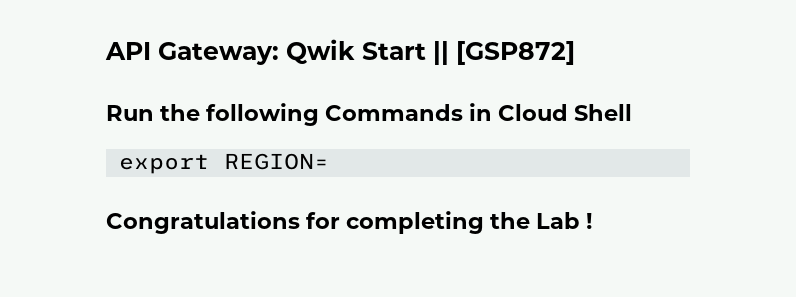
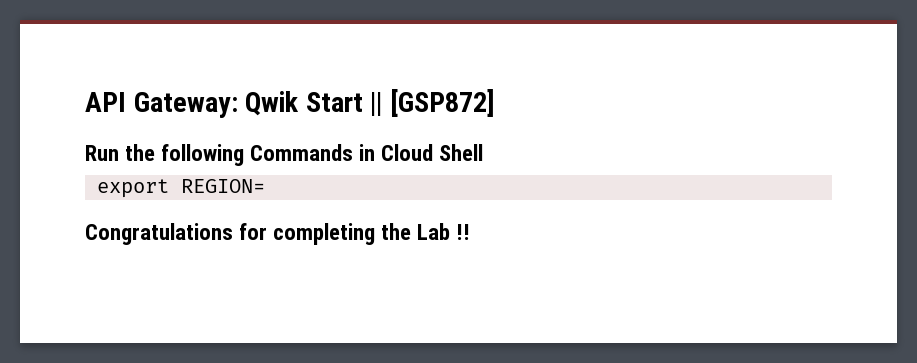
- Congratulations for completing the Lab !
+ Congratulations for completing the Lab !!

